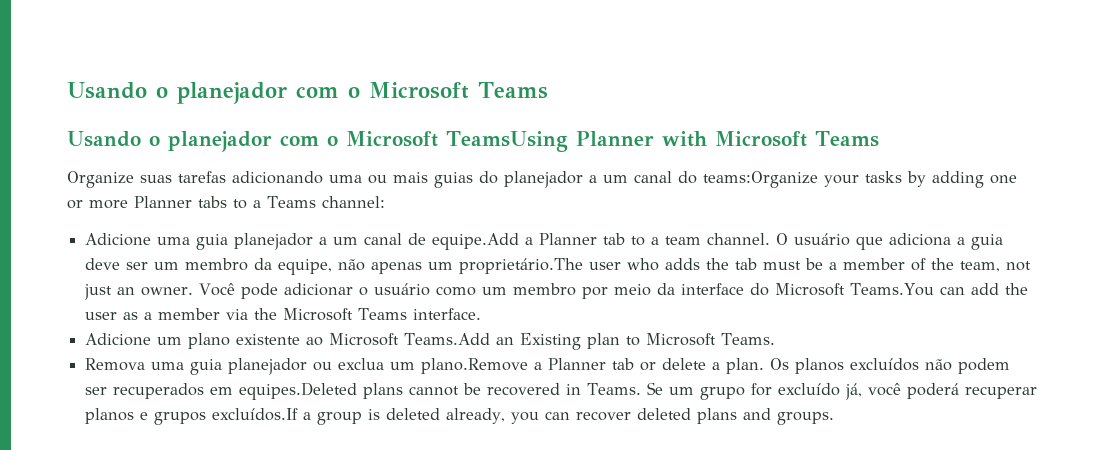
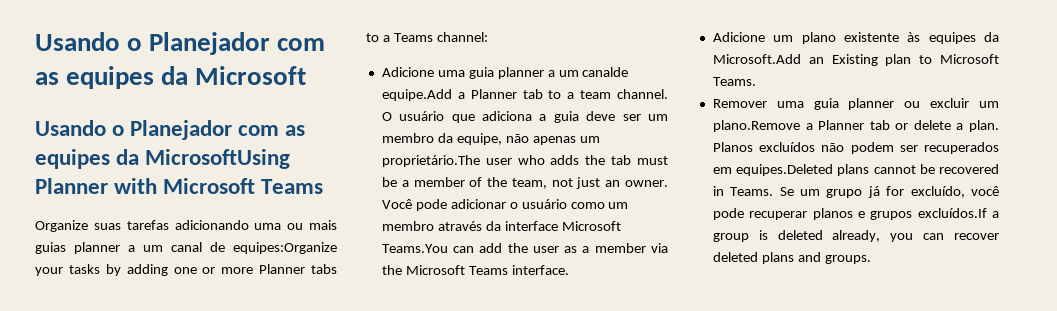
- Usando o planejador com o Microsoft Teams
- Usando o planejador com o Microsoft TeamsUsing Planner with Microsoft Teams
+ Usando o Planejador com as equipes da Microsoft
+ Usando o Planejador com as equipes da MicrosoftUsing Planner with Microsoft Teams
- Organize suas tarefas adicionando uma ou mais guias do planejador a um canal do teams:Organize your tasks by adding one or more Planner tabs to a Teams channel:
+ Organize suas tarefas adicionando uma ou mais guias planner a um canal de equipes:Organize your tasks by adding one or more Planner tabs to a Teams channel:
- Adicione uma guia planejador a um canal de equipe.Add a Planner tab to a team channel.
+ Adicione uma guia planner a um canalde equipe.Add a Planner tab to a team channel.
- Você pode adicionar o usuário como um membro por meio da interface do Microsoft Teams.You can add the user as a member via the Microsoft Teams interface.
+ Você pode adicionar o usuário como um membro através da interface Microsoft Teams.You can add the user as a member via the Microsoft Teams interface.
- Adicione um plano existente ao Microsoft Teams.Add an Existing plan to Microsoft Teams.
+ Adicione um plano existente às equipes da Microsoft.Add an Existing plan to Microsoft Teams.
- Remova uma guia planejador ou exclua um plano.Remove a Planner tab or delete a plan.
+ Remover uma guia planner ou excluir um plano.Remove a Planner tab or delete a plan.
- Os planos excluídos não podem ser recuperados em equipes.Deleted plans cannot be recovered in Teams.
+ Planos excluídos não podem ser recuperados em equipes.Deleted plans cannot be recovered in Teams.
- Se um grupo for excluído já, você poderá recuperar planos e grupos excluídos.If a group is deleted already, you can recover deleted plans and groups.
+ Se um grupo já for excluído, você pode recuperar planos e grupos excluídos.If a group is deleted already, you can recover deleted plans and groups.

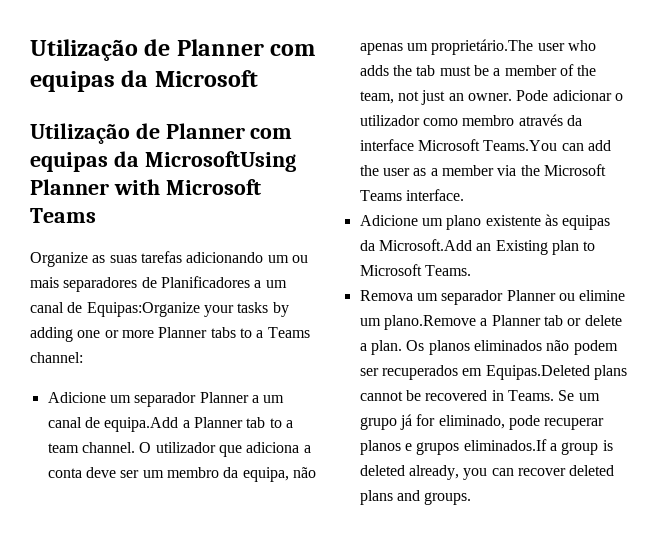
- Usando o Planejador com as equipes da Microsoft
- Usando o Planejador com as equipes da MicrosoftUsing Planner with Microsoft Teams
+ Utilização de Planner com equipas da Microsoft
+ Utilização de Planner com equipas da MicrosoftUsing Planner with Microsoft Teams
- Organize suas tarefas adicionando uma ou mais guias planner a um canal de equipes:Organize your tasks by adding one or more Planner tabs to a Teams channel:
+ Organize as suas tarefas adicionando um ou mais separadores de Planificadores a um canal de Equipas:Organize your tasks by adding one or more Planner tabs to a Teams channel:
- Adicione uma guia planner a um canalde equipe.Add a Planner tab to a team channel.
+ Adicione um separador Planner a um canal de equipa.Add a Planner tab to a team channel.
- O usuário que adiciona a guia deve ser um membro da equipe, não apenas um proprietário.The user who adds the tab must be a member of the team, not just an owner.
+ O utilizador que adiciona a conta deve ser um membro da equipa, não apenas um proprietário.The user who adds the tab must be a member of the team, not just an owner.
- Você pode adicionar o usuário como um membro através da interface Microsoft Teams.You can add the user as a member via the Microsoft Teams interface.
+ Pode adicionar o utilizador como membro através da interface Microsoft Teams.You can add the user as a member via the Microsoft Teams interface.
- Adicione um plano existente às equipes da Microsoft.Add an Existing plan to Microsoft Teams.
+ Adicione um plano existente às equipas da Microsoft.Add an Existing plan to Microsoft Teams.
- Remover uma guia planner ou excluir um plano.Remove a Planner tab or delete a plan.
+ Remova um separador Planner ou elimine um plano.Remove a Planner tab or delete a plan.
- Planos excluídos não podem ser recuperados em equipes.Deleted plans cannot be recovered in Teams.
+ Os planos eliminados não podem ser recuperados em Equipas.Deleted plans cannot be recovered in Teams.
- Se um grupo já for excluído, você pode recuperar planos e grupos excluídos.If a group is deleted already, you can recover deleted plans and groups.
+ Se um grupo já for eliminado, pode recuperar planos e grupos eliminados.If a group is deleted already, you can recover deleted plans and groups.

